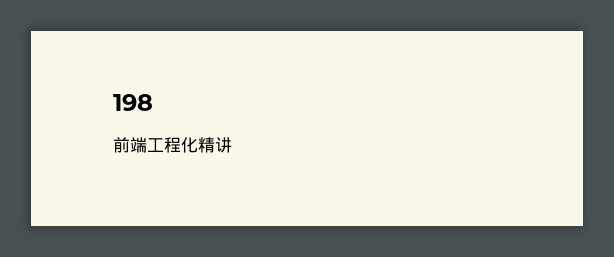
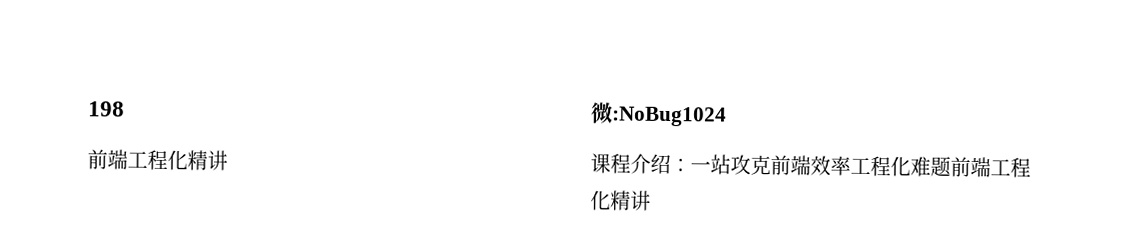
+ 微:NoBug1024
+ 课程介绍：一站攻克前端效率工程化难题前端工程化精讲

